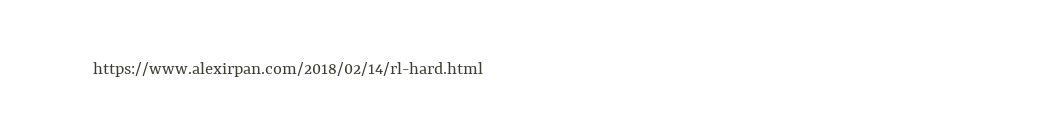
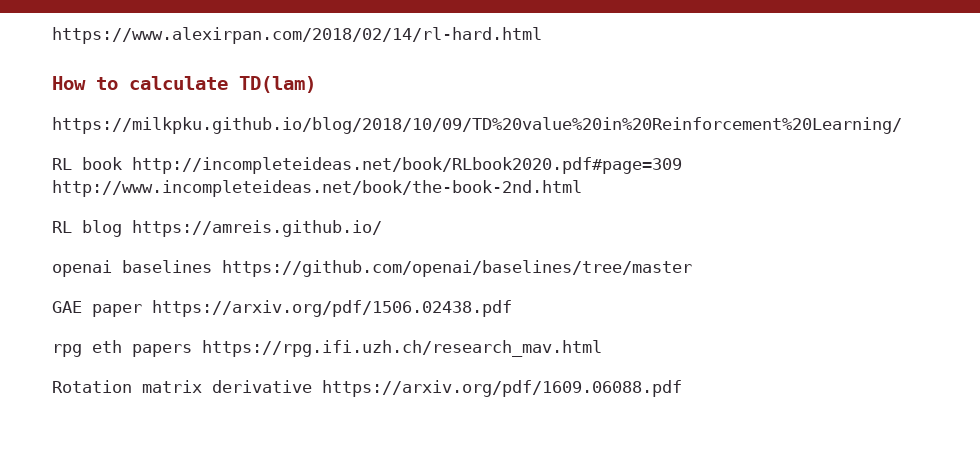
+ How to calculate TD(lam)
+ https://milkpku.github.io/blog/2018/10/09/TD%20value%20in%20Reinforcement%20Learning/
+ RL book http://incompleteideas.net/book/RLbook2020.pdf#page=309 http://www.incompleteideas.net/book/the-book-2nd.html
+ RL blog https://amreis.github.io/
+ openai baselines https://github.com/openai/baselines/tree/master
+ GAE paper https://arxiv.org/pdf/1506.02438.pdf
+ rpg eth papers https://rpg.ifi.uzh.ch/research_mav.html
+ Rotation matrix derivative https://arxiv.org/pdf/1609.06088.pdf

